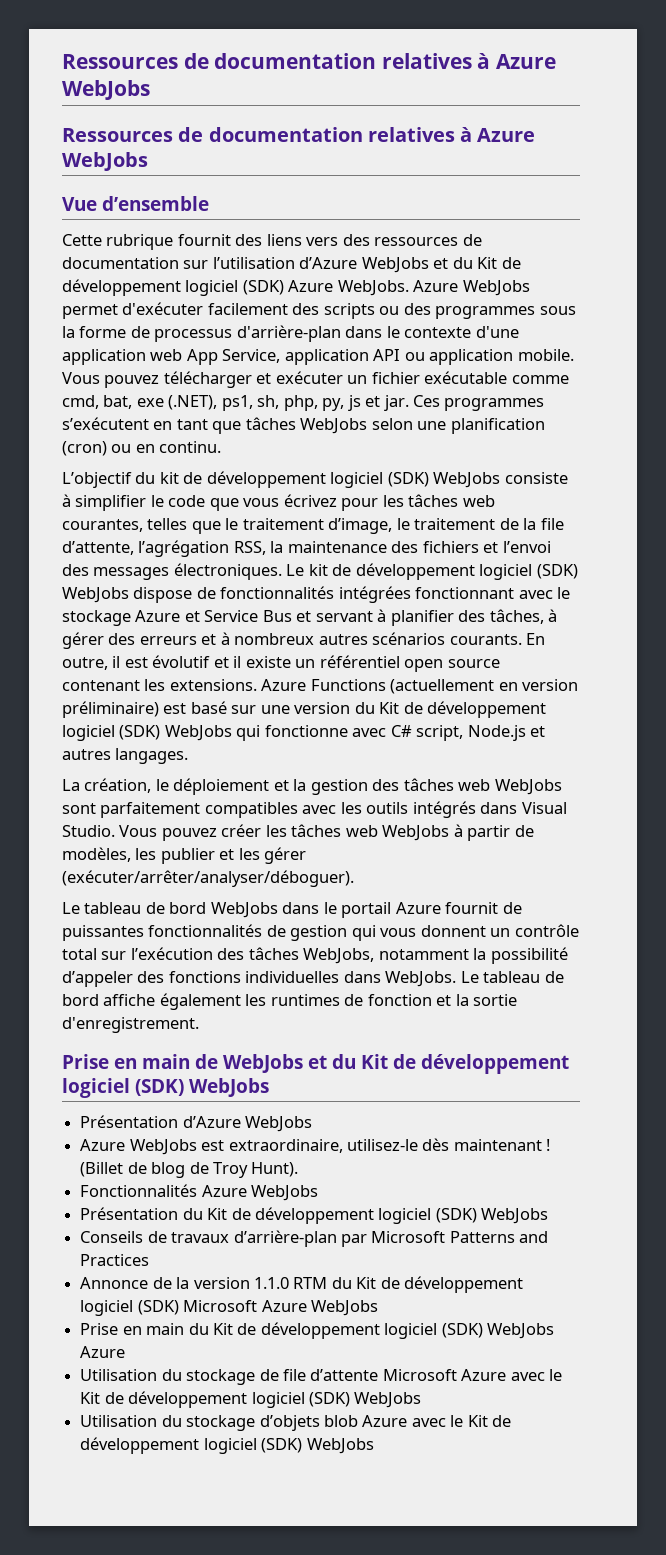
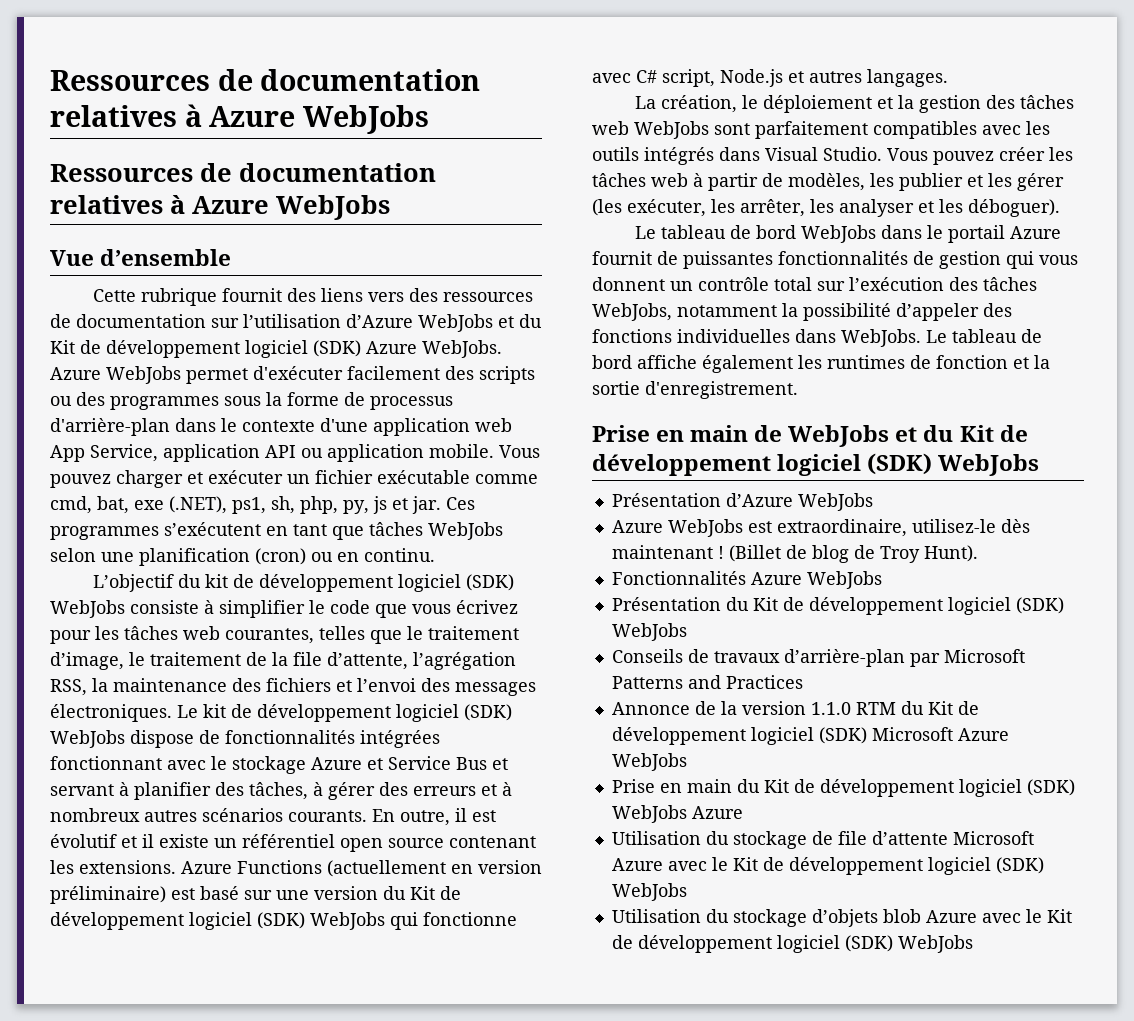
- Vous pouvez télécharger et exécuter un fichier exécutable comme cmd, bat, exe (.NET), ps1, sh, php, py, js et jar.
+ Vous pouvez charger et exécuter un fichier exécutable comme cmd, bat, exe (.NET), ps1, sh, php, py, js et jar.
- Vous pouvez créer les tâches web WebJobs à partir de modèles, les publier et les gérer (exécuter/arrêter/analyser/déboguer).
+ Vous pouvez créer les tâches web à partir de modèles, les publier et les gérer (les exécuter, les arrêter, les analyser et les déboguer).

